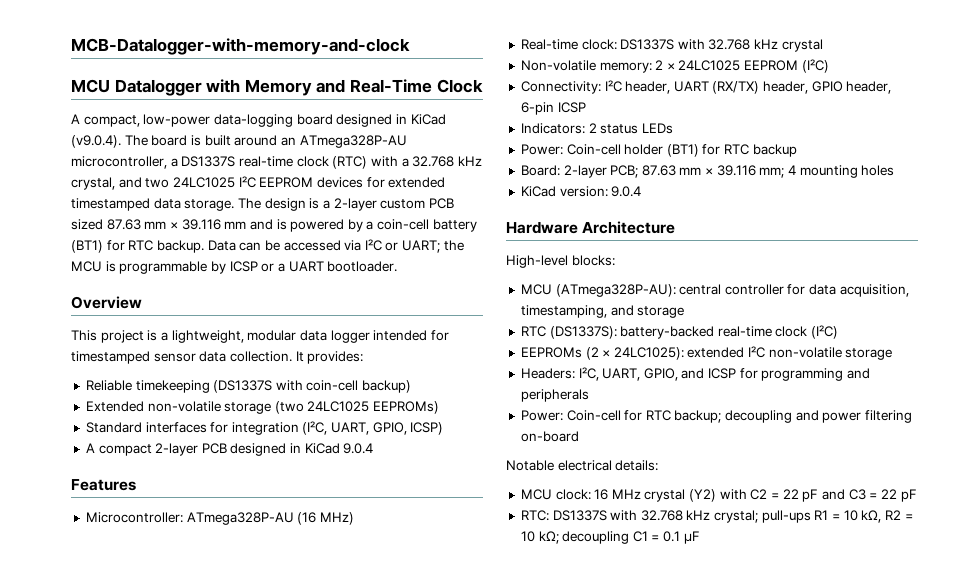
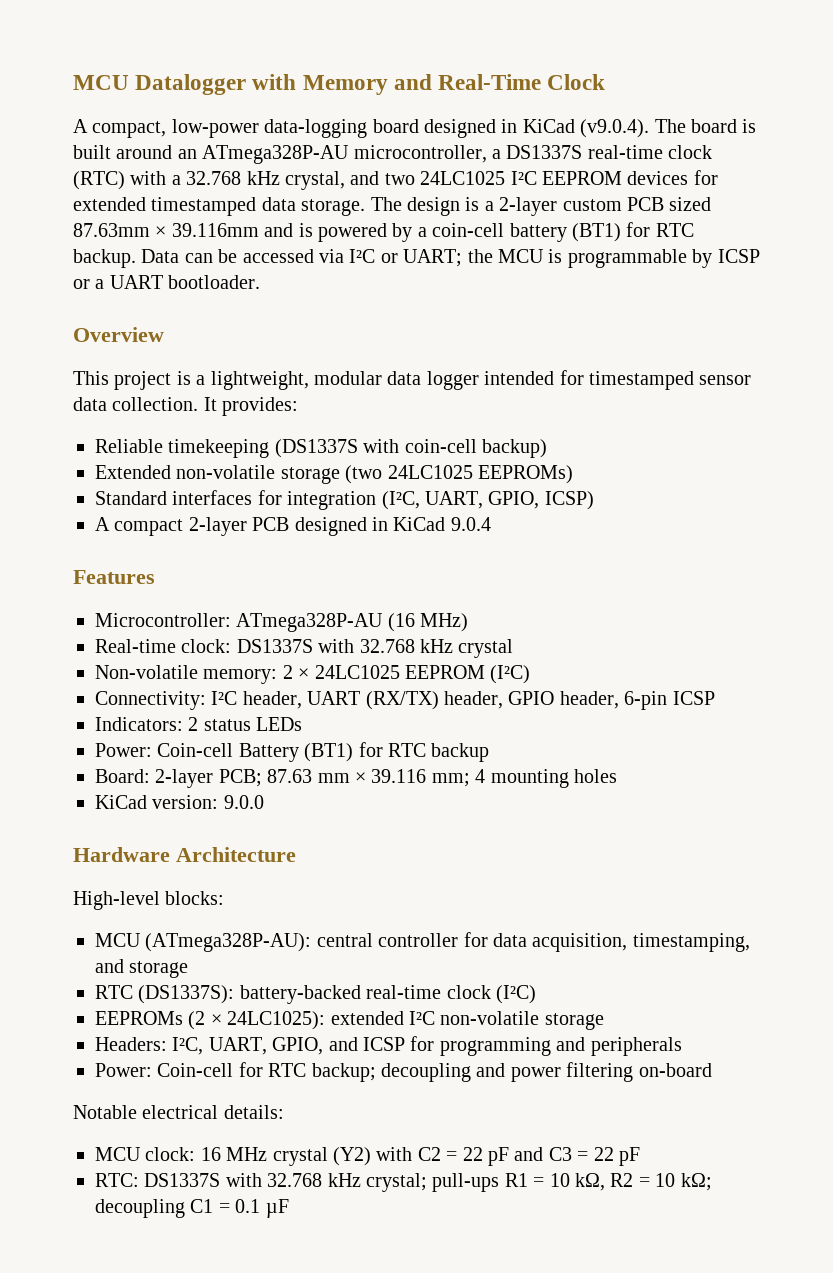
- MCB-Datalogger-with-memory-and-clock
- The design is a 2-layer custom PCB sized 87.63 mm × 39.116 mm and is powered by a coin-cell battery (BT1) for RTC backup.
+ The design is a 2-layer custom PCB sized 87.63mm × 39.116mm and is powered by a coin-cell battery (BT1) for RTC backup.
- Power: Coin-cell holder (BT1) for RTC backup
+ Power: Coin-cell Battery (BT1) for RTC backup
- KiCad version: 9.0.4
+ KiCad version: 9.0.0

